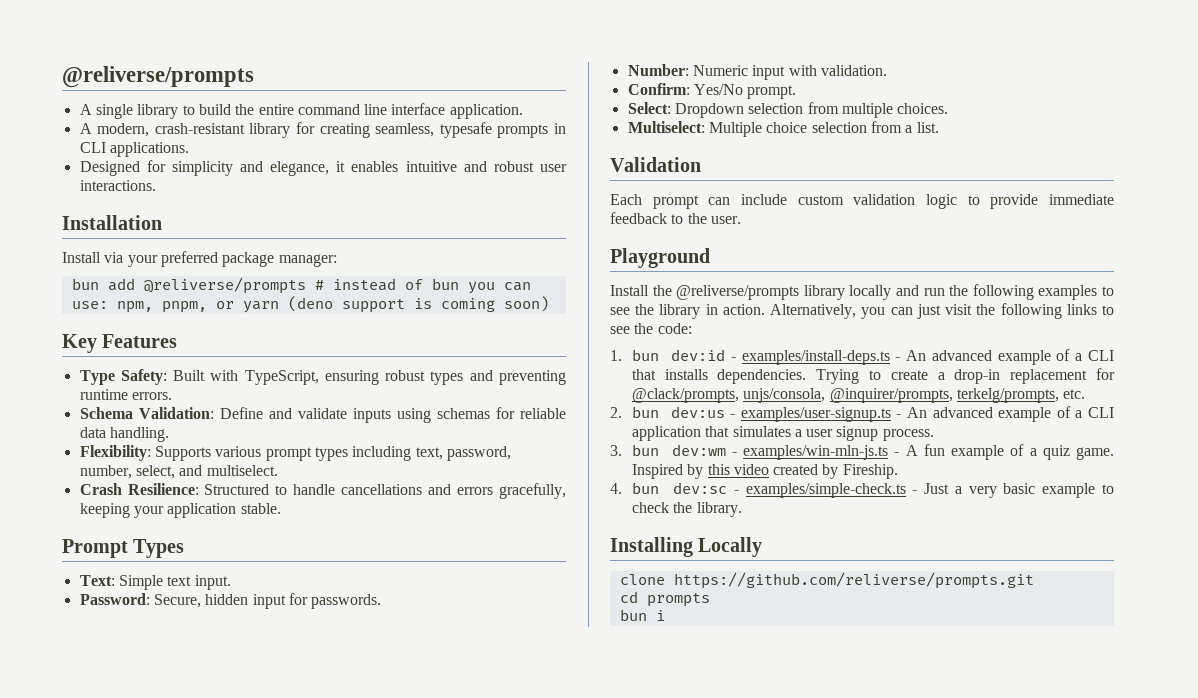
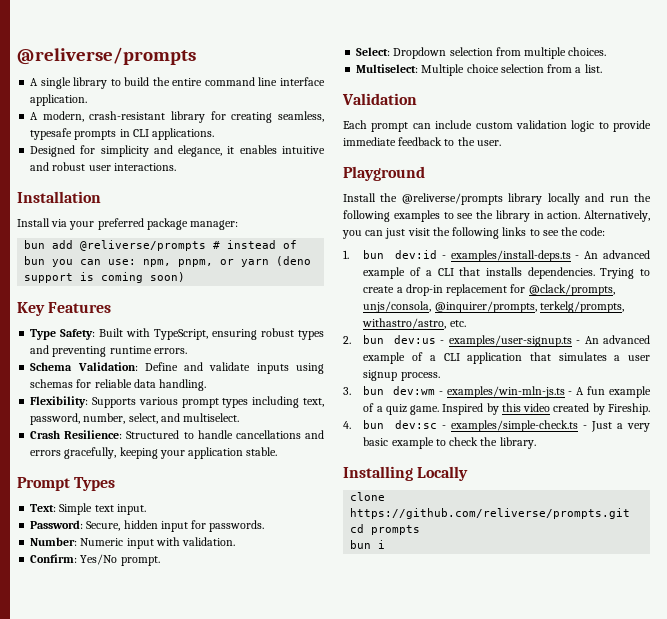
- Trying to create a drop-in replacement for @clack/prompts, unjs/consola, @inquirer/prompts, terkelg/prompts, etc.
+ Trying to create a drop-in replacement for @clack/prompts, unjs/consola, @inquirer/prompts, terkelg/prompts, withastro/astro, etc.

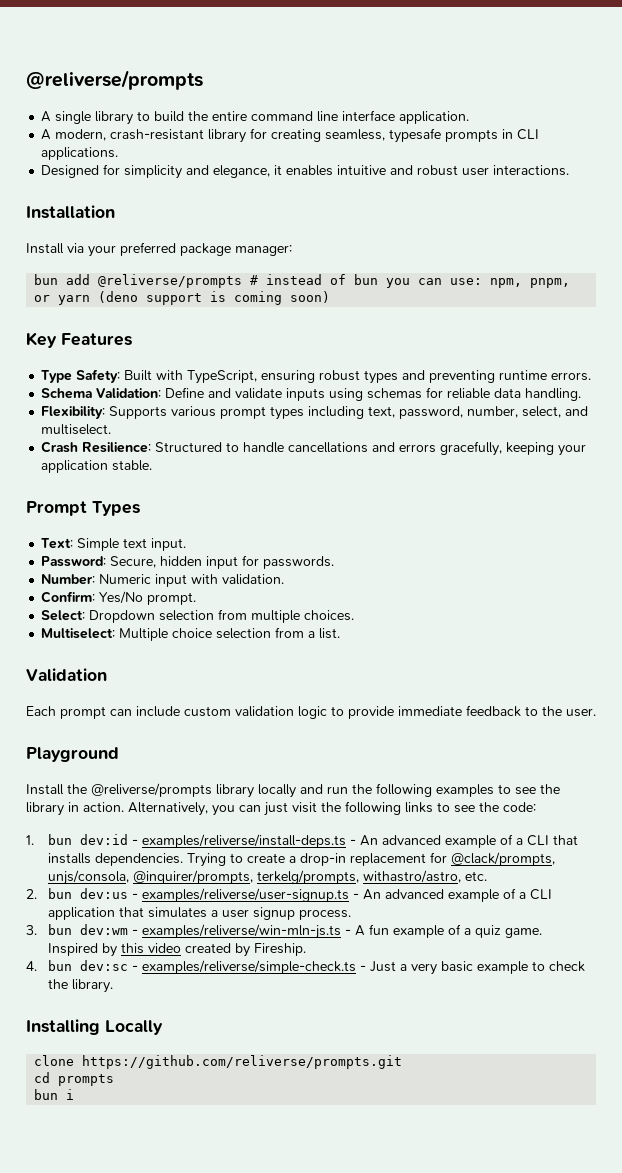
- 1. bun dev:id - examples/install-deps.ts - An advanced example of a CLI that installs dependencies.
+ 1. bun dev:id - examples/reliverse/install-deps.ts - An advanced example of a CLI that installs dependencies.
- 2. bun dev:us - examples/user-signup.ts - An advanced example of a CLI application that simulates a user signup process.
+ 2. bun dev:us - examples/reliverse/user-signup.ts - An advanced example of a CLI application that simulates a user signup process.
- 3. bun dev:wm - examples/win-mln-js.ts - A fun example of a quiz game.
+ 3. bun dev:wm - examples/reliverse/win-mln-js.ts - A fun example of a quiz game.
- 4. bun dev:sc - examples/simple-check.ts - Just a very basic example to check the library.
+ 4. bun dev:sc - examples/reliverse/simple-check.ts - Just a very basic example to check the library.

